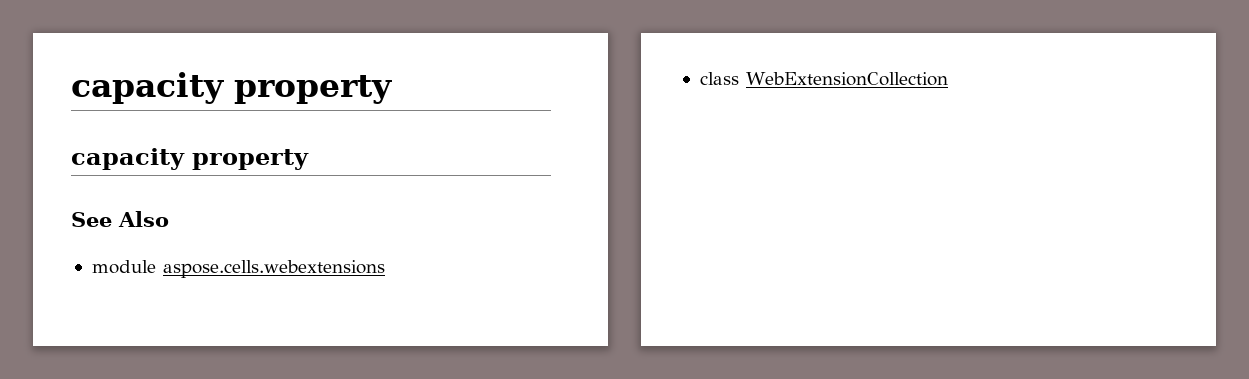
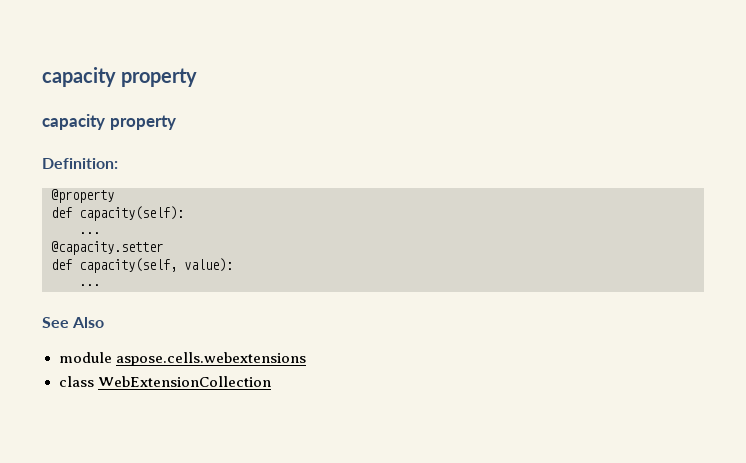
+ Definition:
+ @property
+ def capacity(self):
+ ...
+ @capacity.setter
+ def capacity(self, value):
+ ...

